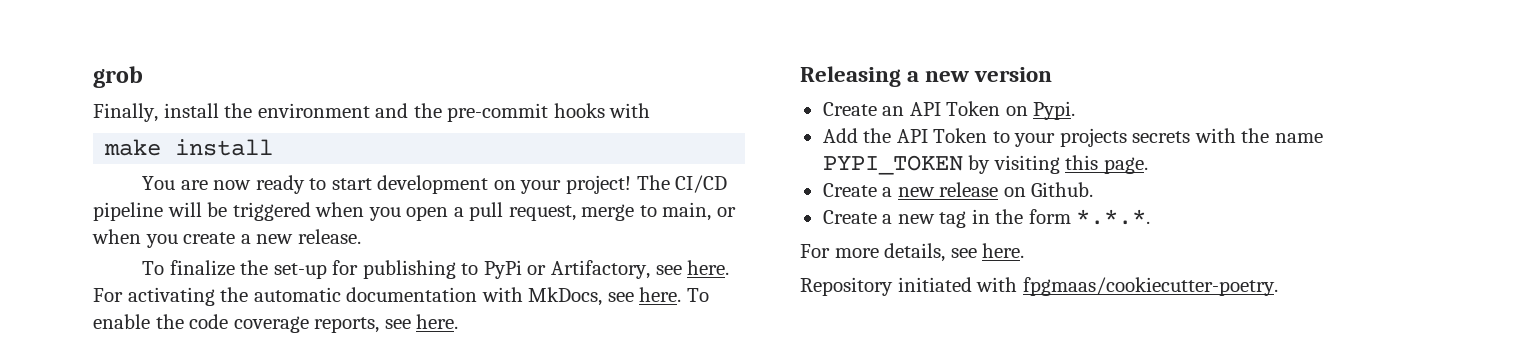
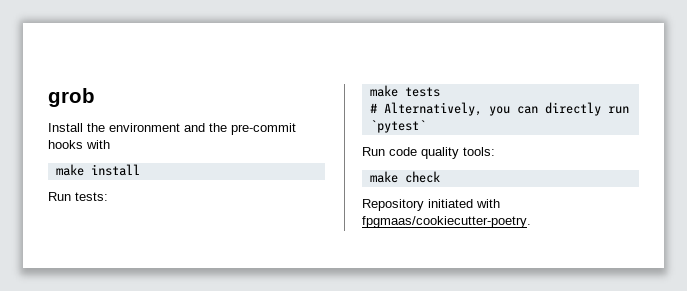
- Finally, install the environment and the pre-commit hooks with
+ Install the environment and the pre-commit hooks with
- You are now ready to start development on your project! The CI/CD pipeline will be triggered when you open a pull request, merge to main, or when you create a new release.
- To finalize the set-up for publishing to PyPi or Artifactory, see here. For activating the automatic documentation with MkDocs, see here. To enable the code coverage reports, see here.
- Releasing a new version
- Create an API Token on Pypi.
- Add the API Token to your projects secrets with the name PYPI_TOKEN by visiting this page.
- Create a new release on Github.
- Create a new tag in the form *.*.*.
- For more details, see here.
+ Run tests:
+ make tests
+ # Alternatively, you can directly run `pytest`
+ Run code quality tools:
+ make check

